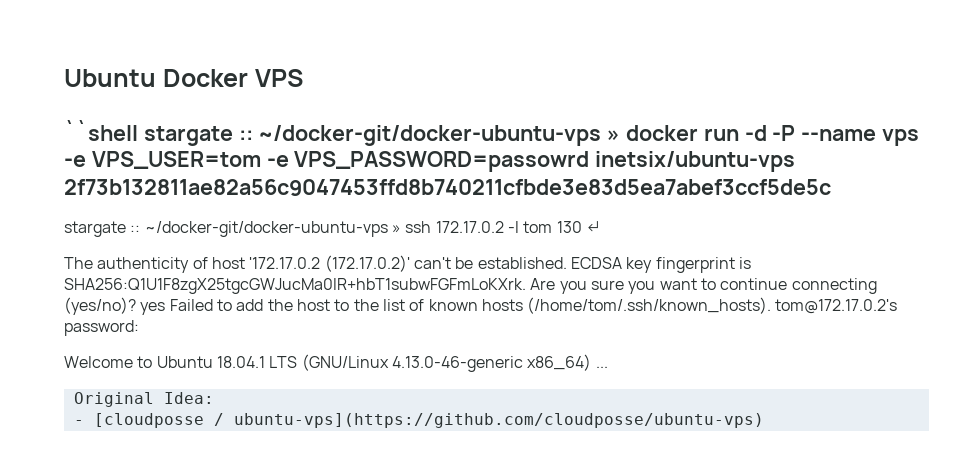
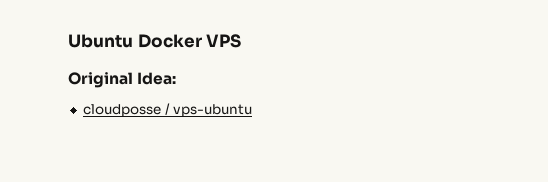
- ``shell stargate :: ~/docker-git/docker-ubuntu-vps » docker run -d -P --name vps -e VPS_USER=tom -e VPS_PASSWORD=passowrd inetsix/ubuntu-vps 2f73b132811ae82a56c9047453ffd8b740211cfbde3e83d5ea7abef3ccf5de5c
- stargate :: ~/docker-git/docker-ubuntu-vps » ssh 172.17.0.2 -l tom 130 ↵
- The authenticity of host '172.17.0.2 (172.17.0.2)' can't be established. ECDSA key fingerprint is SHA256:Q1U1F8zgX25tgcGWJucMa0IR+hbT1subwFGFmLoKXrk. Are you sure you want to continue connecting (yes/no)? yes Failed to add the host to the list of known hosts (/home/tom/.ssh/known_hosts). tom@172.17.0.2's password:
- Welcome to Ubuntu 18.04.1 LTS (GNU/Linux 4.13.0-46-generic x86_64) ...
  Original Idea:
- - [cloudposse / ubuntu-vps](https://github.com/cloudposse/ubuntu-vps)
+ cloudposse / vps-ubuntu

